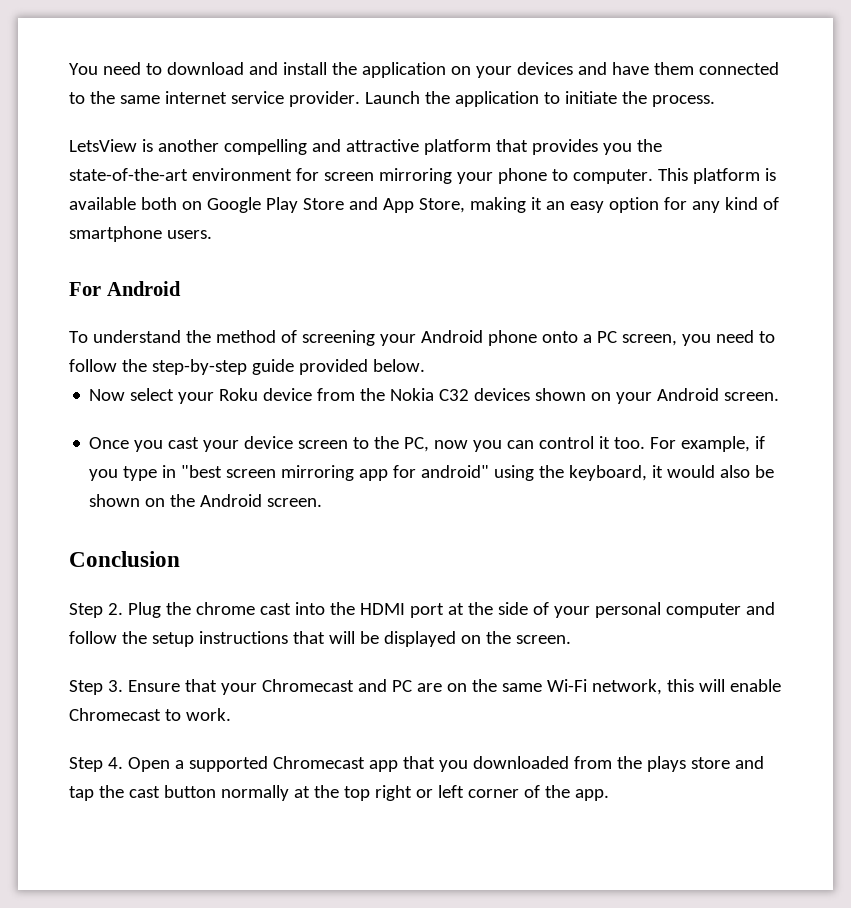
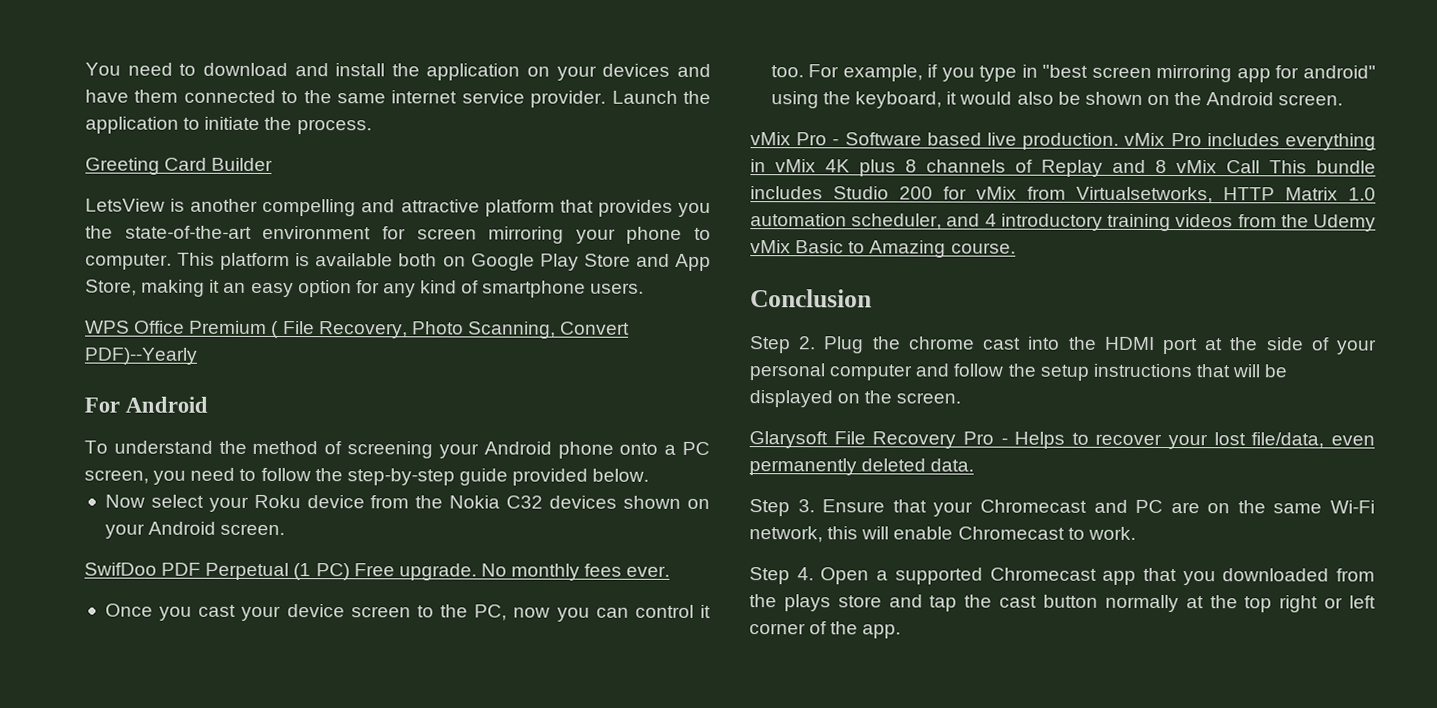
+ Greeting Card Builder
+ WPS Office Premium ( File Recovery, Photo Scanning, Convert PDF)--Yearly
+ SwifDoo PDF Perpetual (1 PC) Free upgrade. No monthly fees ever.
+ vMix Pro - Software based live production. vMix Pro includes everything in vMix 4K plus 8 channels of Replay and 8 vMix Call This bundle includes Studio 200 for vMix from Virtualsetworks, HTTP Matrix 1.0 automation scheduler, and 4 introductory training videos from the Udemy vMix Basic to Amazing course.
+ Glarysoft File Recovery Pro - Helps to recover your lost file/data, even permanently deleted data.

